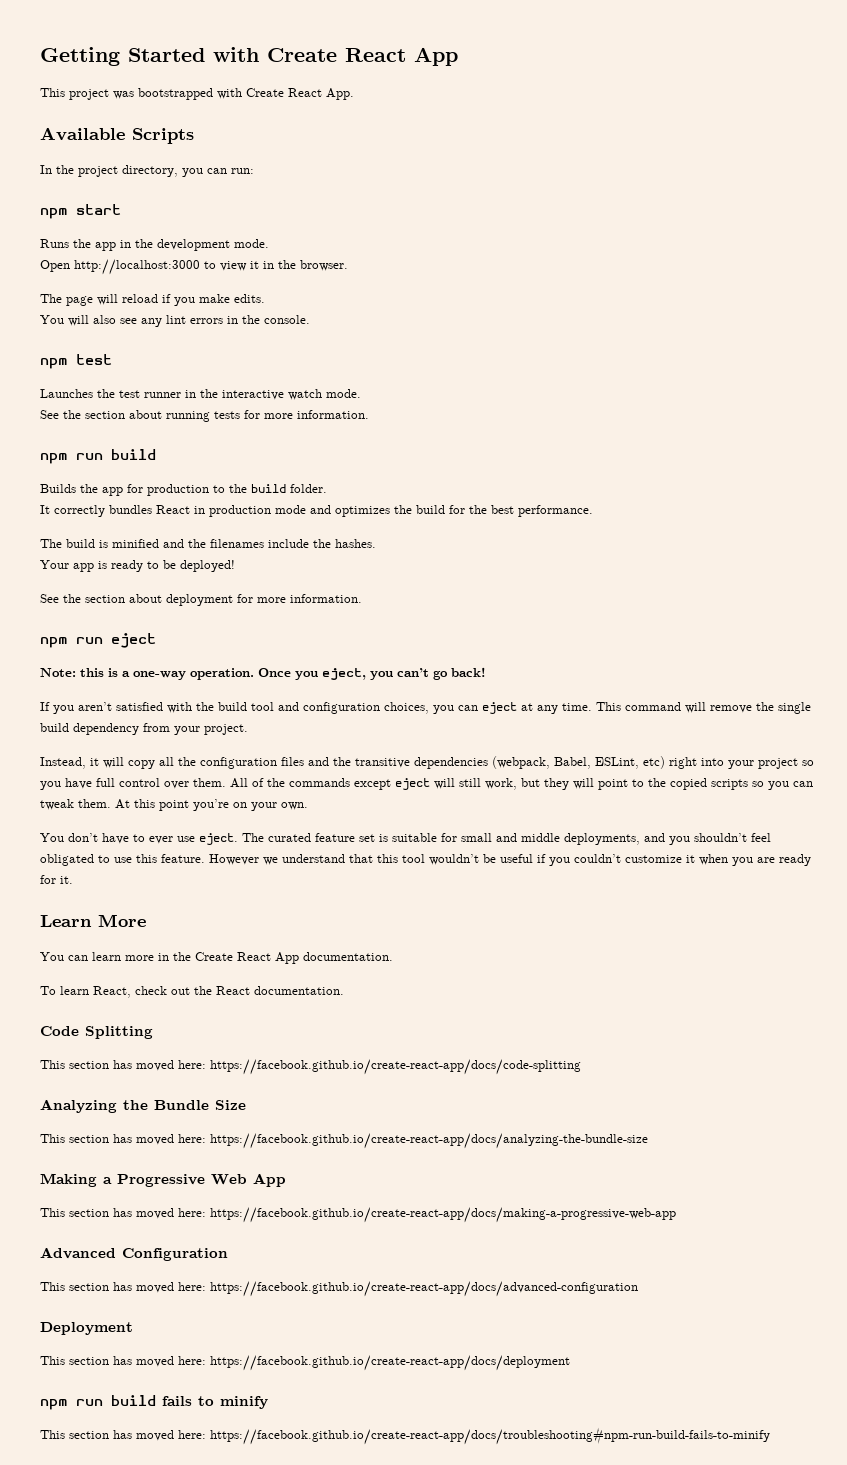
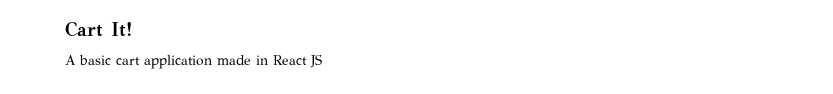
- Getting Started with Create React App
- This project was bootstrapped with Create React App.
- Available Scripts
- In the project directory, you can run:
- npm start
- Runs the app in the development mode.
- Open http://localhost:3000 to view it in the browser.
- The page will reload if you make edits.
- You will also see any lint errors in the console.
- npm test
- Launches the test runner in the interactive watch mode.
- See the section about running tests for more information.
- npm run build
- Builds the app for production to the build folder.
- It correctly bundles React in production mode and optimizes the build for the best performance.
- The build is minified and the filenames include the hashes.
- Your app is ready to be deployed!
- See the section about deployment for more information.
- npm run eject
- Note: this is a one-way operation. Once you eject, you can’t go back!
- If you aren’t satisfied with the build tool and configuration choices, you can eject at any time. This command will remove the single build dependency from your project.
- Instead, it will copy all the configuration files and the transitive dependencies (webpack, Babel, ESLint, etc) right into your project so you have full control over them. All of the commands except eject will still work, but they will point to the copied scripts so you can tweak them. At this point you’re on your own.
- You don’t have to ever use eject. The curated feature set is suitable for small and middle deployments, and you shouldn’t feel obligated to use this feature. However we understand that this tool wouldn’t be useful if you couldn’t customize it when you are ready for it.
- Learn More
- You can learn more in the Create React App documentation.
- To learn React, check out the React documentation.
- Code Splitting
- This section has moved here: https://facebook.github.io/create-react-app/docs/code-splitting
- Analyzing the Bundle Size
- This section has moved here: https://facebook.github.io/create-react-app/docs/analyzing-the-bundle-size
- Making a Progressive Web App
- This section has moved here: https://facebook.github.io/create-react-app/docs/making-a-progressive-web-app
- Advanced Configuration
- This section has moved here: https://facebook.github.io/create-react-app/docs/advanced-configuration
- Deployment
- This section has moved here: https://facebook.github.io/create-react-app/docs/deployment
- npm run build fails to minify
- This section has moved here: https://facebook.github.io/create-react-app/docs/troubleshooting#npm-run-build-fails-to-minify
+ Cart It!
+ A basic cart application made in React JS

